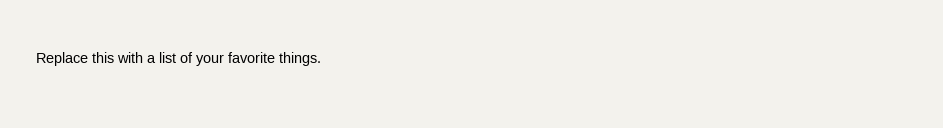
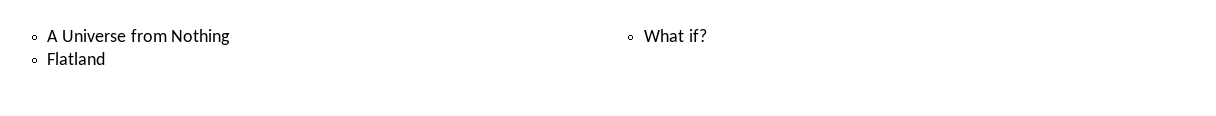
- Replace this with a list of your favorite things.
+ A Universe from Nothing
+ Flatland
+ What if?

